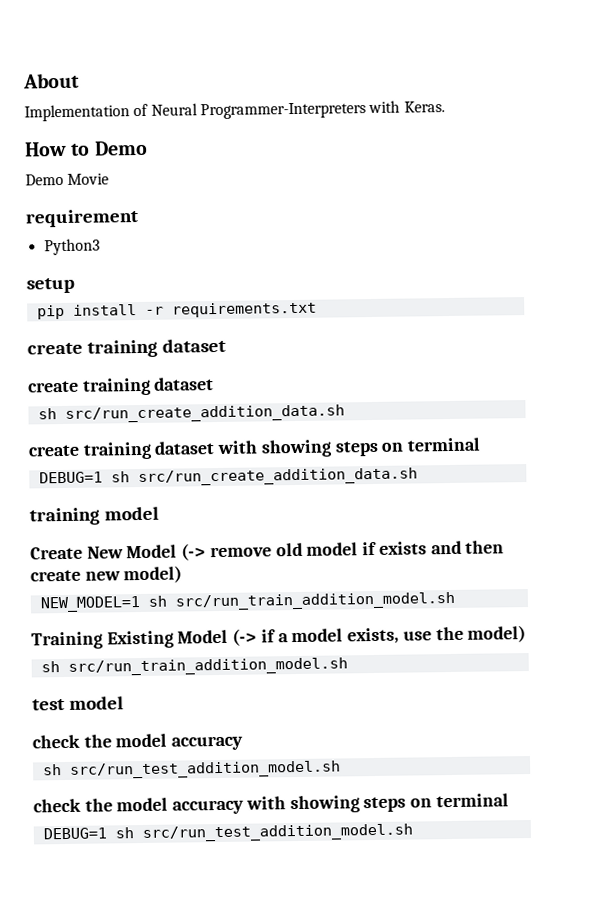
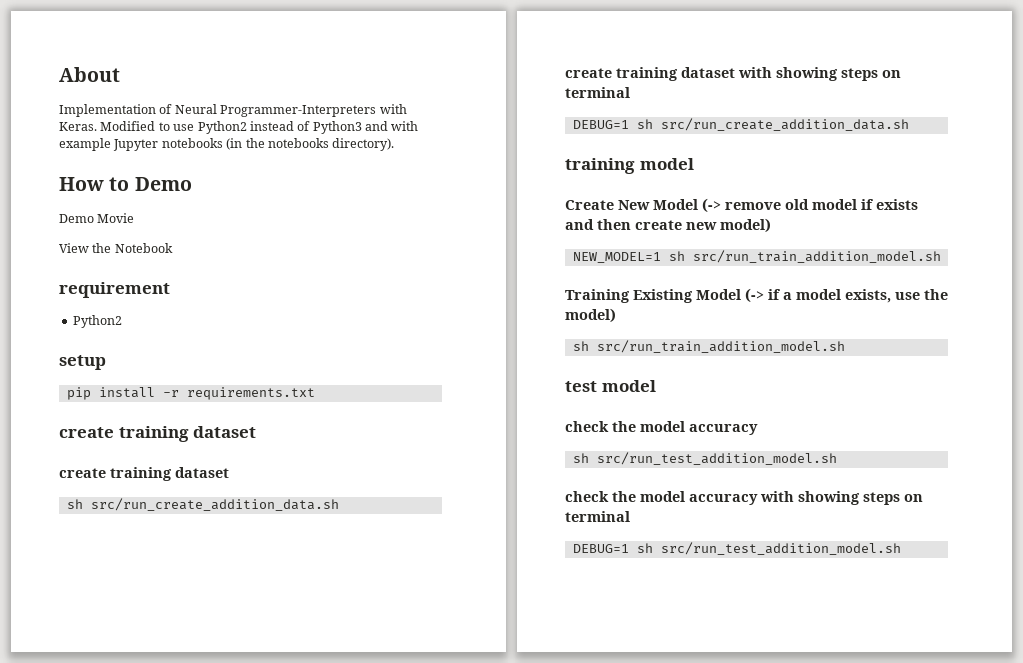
+ Modified to use Python2 instead of Python3 and with example Jupyter notebooks (in the notebooks directory).
+ View the Notebook
  requirement
- Python3
+ Python2

